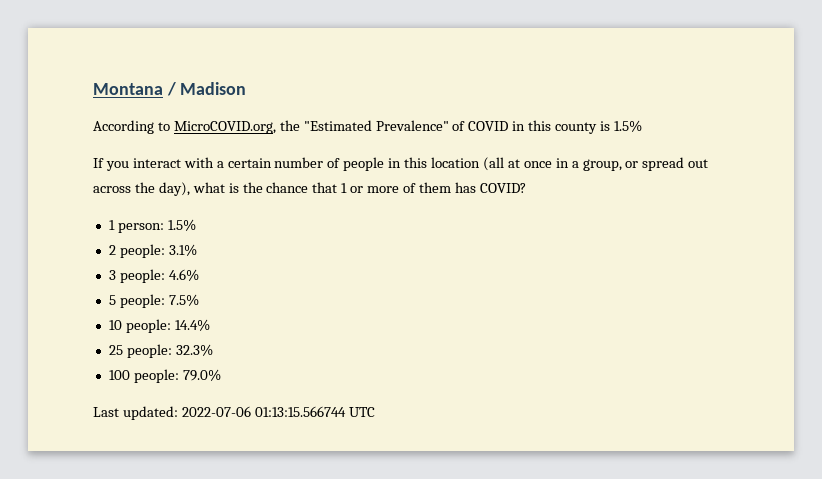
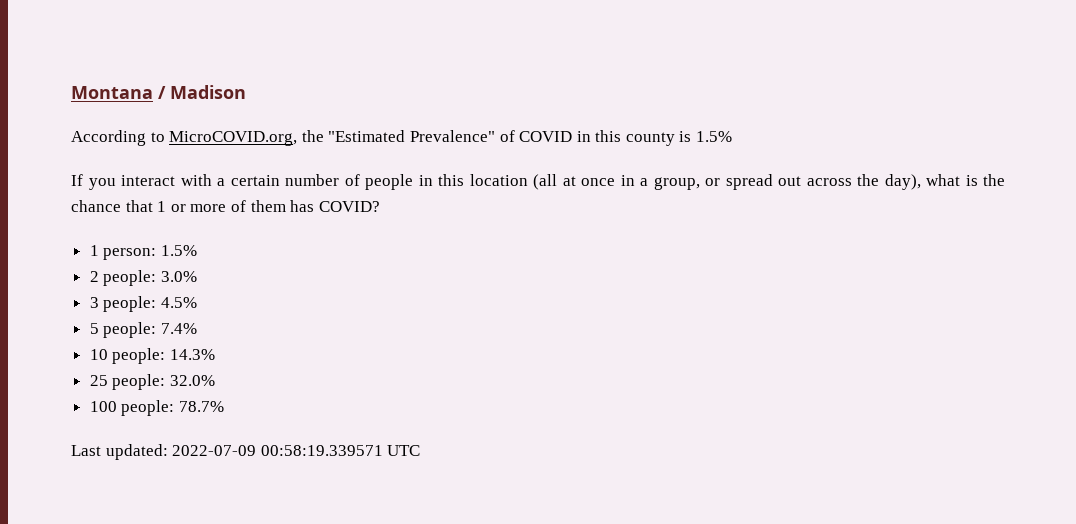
- 2 people: 3.1%
+ 2 people: 3.0%
- 3 people: 4.6%
+ 3 people: 4.5%
- 5 people: 7.5%
+ 5 people: 7.4%
- 10 people: 14.4%
+ 10 people: 14.3%
- 25 people: 32.3%
+ 25 people: 32.0%
- 100 people: 79.0%
+ 100 people: 78.7%
- Last updated: 2022-07-06 01:13:15.566744 UTC
+ Last updated: 2022-07-09 00:58:19.339571 UTC

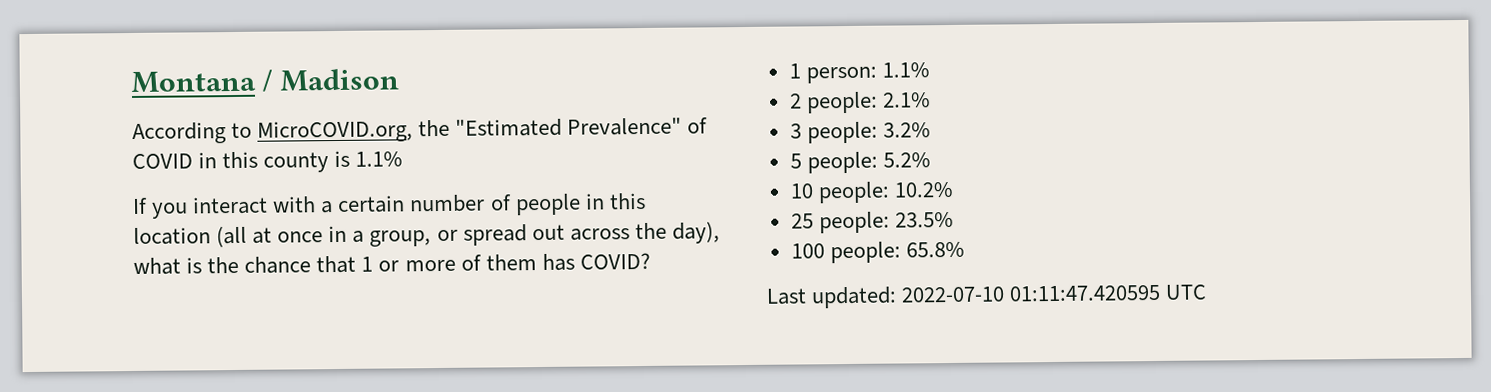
- According to MicroCOVID.org, the "Estimated Prevalence" of COVID in this county is 1.5%
+ According to MicroCOVID.org, the "Estimated Prevalence" of COVID in this county is 1.1%
- 1 person: 1.5%
+ 1 person: 1.1%
- 2 people: 3.0%
+ 2 people: 2.1%
- 3 people: 4.5%
+ 3 people: 3.2%
- 5 people: 7.4%
+ 5 people: 5.2%
- 10 people: 14.3%
+ 10 people: 10.2%
- 25 people: 32.0%
+ 25 people: 23.5%
- 100 people: 78.7%
+ 100 people: 65.8%
- Last updated: 2022-07-09 00:58:19.339571 UTC
+ Last updated: 2022-07-10 01:11:47.420595 UTC

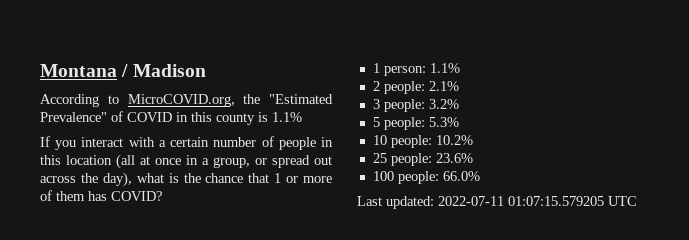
- 5 people: 5.2%
+ 5 people: 5.3%
- 25 people: 23.5%
+ 25 people: 23.6%
- 100 people: 65.8%
+ 100 people: 66.0%
- Last updated: 2022-07-10 01:11:47.420595 UTC
+ Last updated: 2022-07-11 01:07:15.579205 UTC

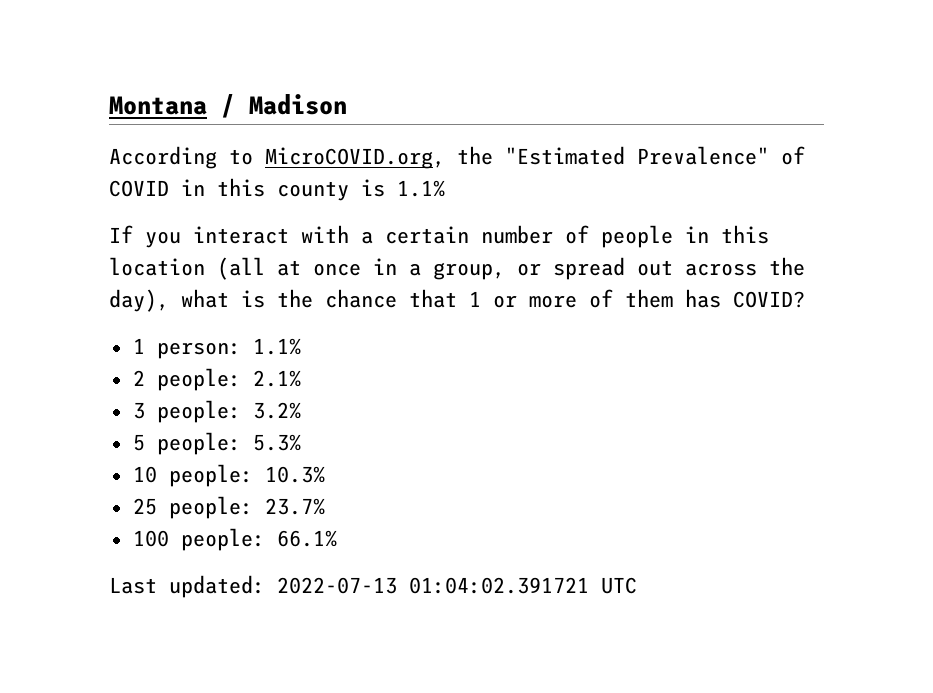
- 10 people: 10.2%
+ 10 people: 10.3%
- 25 people: 23.6%
+ 25 people: 23.7%
- 100 people: 66.0%
+ 100 people: 66.1%
- Last updated: 2022-07-11 01:07:15.579205 UTC
+ Last updated: 2022-07-13 01:04:02.391721 UTC

